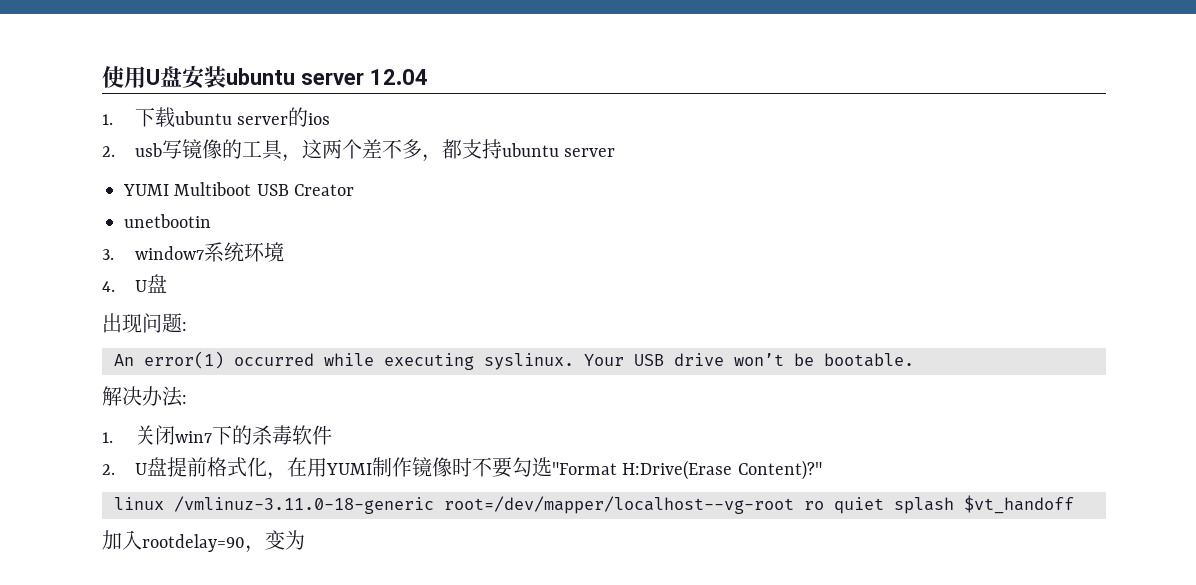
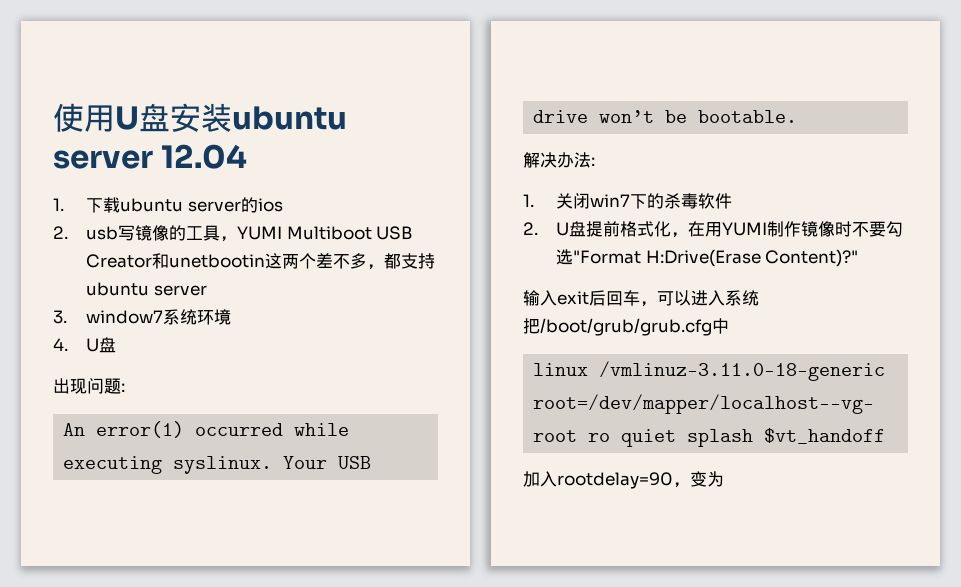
- 2. usb写镜像的工具，这两个差不多，都支持ubuntu server
+ 2. usb写镜像的工具，YUMI Multiboot USB Creator和unetbootin这两个差不多，都支持ubuntu server
- YUMI Multiboot USB Creator
- unetbootin
+ 输入exit后回车，可以进入系统
+ 把/boot/grub/grub.cfg中

